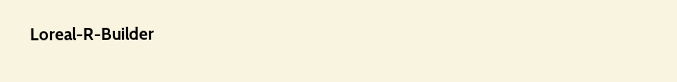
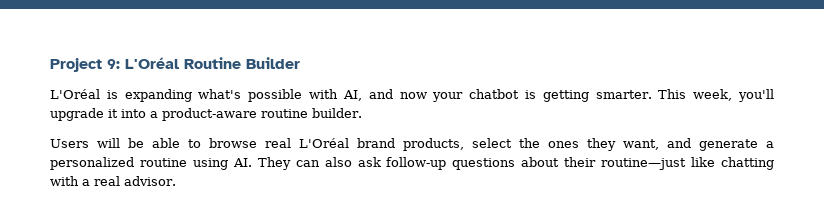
- Loreal-R-Builder
+ Project 9: L'Oréal Routine Builder
+ L'Oréal is expanding what's possible with AI, and now your chatbot is getting smarter. This week, you'll upgrade it into a product-aware routine builder.
+ Users will be able to browse real L'Oréal brand products, select the ones they want, and generate a personalized routine using AI. They can also ask follow-up questions about their routine—just like chatting with a real advisor.

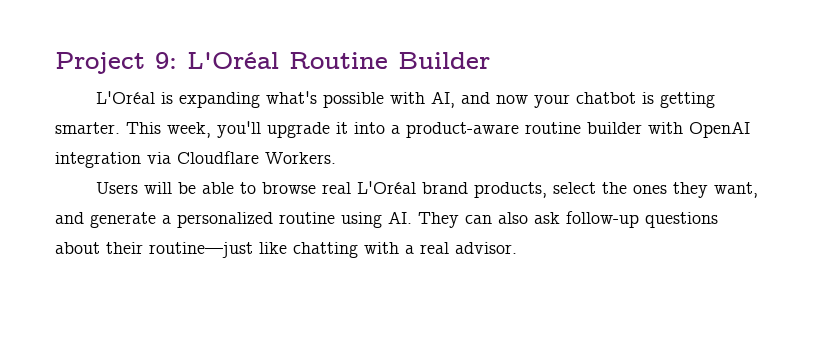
- This week, you'll upgrade it into a product-aware routine builder.
+ This week, you'll upgrade it into a product-aware routine builder with OpenAI integration via Cloudflare Workers.

